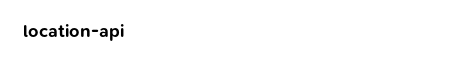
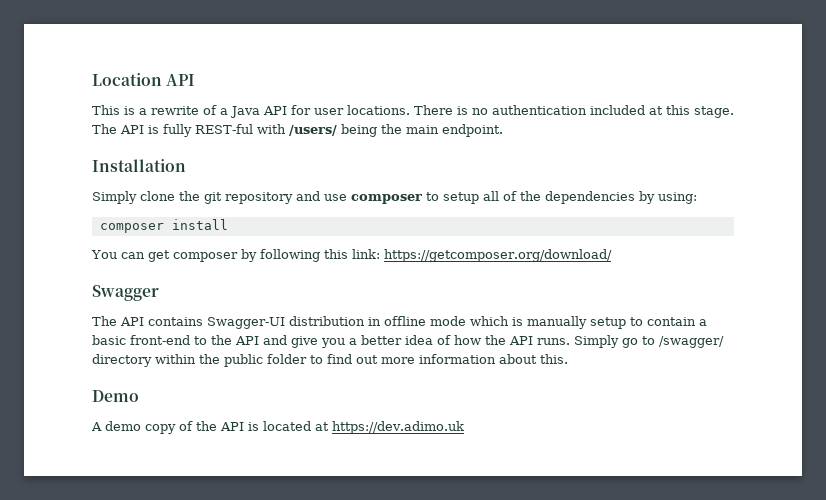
- location-api
+ Location API
+ This is a rewrite of a Java API for user locations. There is no authentication included at this stage. The API is fully REST-ful with /users/ being the main endpoint.
+ Installation
+ Simply clone the git repository and use composer to setup all of the dependencies by using:
+ composer install
+ You can get composer by following this link: https://getcomposer.org/download/
+ Swagger
+ The API contains Swagger-UI distribution in offline mode which is manually setup to contain a basic front-end to the API and give you a better idea of how the API runs. Simply go to /swagger/ directory within the public folder to find out more information about this.
+ Demo
+ A demo copy of the API is located at https://dev.adimo.uk

